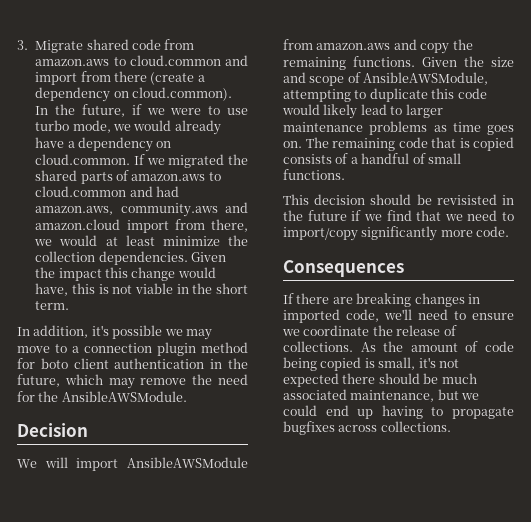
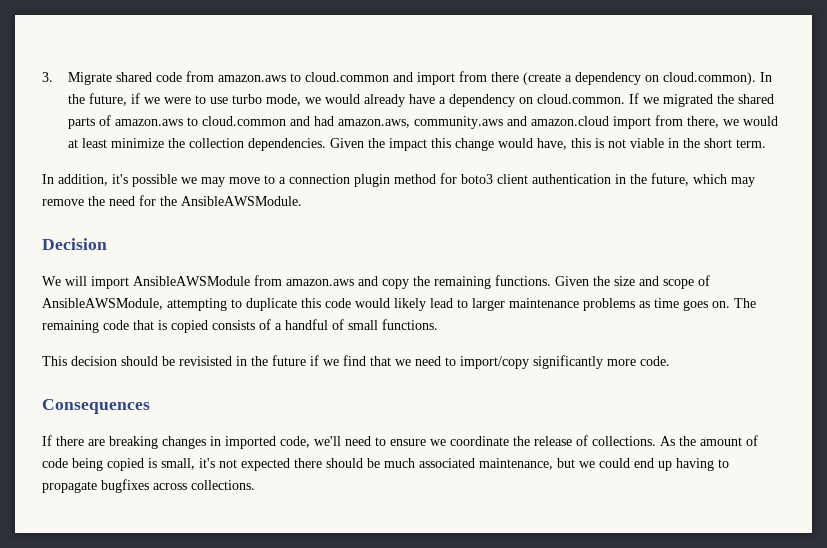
- In addition, it's possible we may move to a connection plugin method for boto client authentication in the future, which may remove the need for the AnsibleAWSModule.
+ In addition, it's possible we may move to a connection plugin method for boto3 client authentication in the future, which may remove the need for the AnsibleAWSModule.

